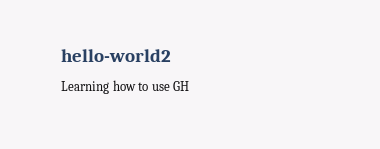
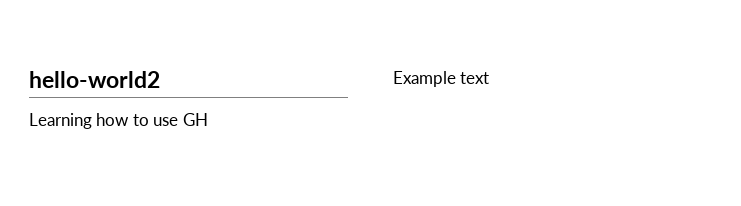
+ Example text

